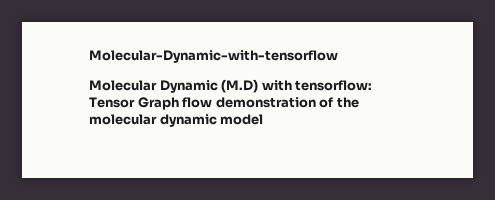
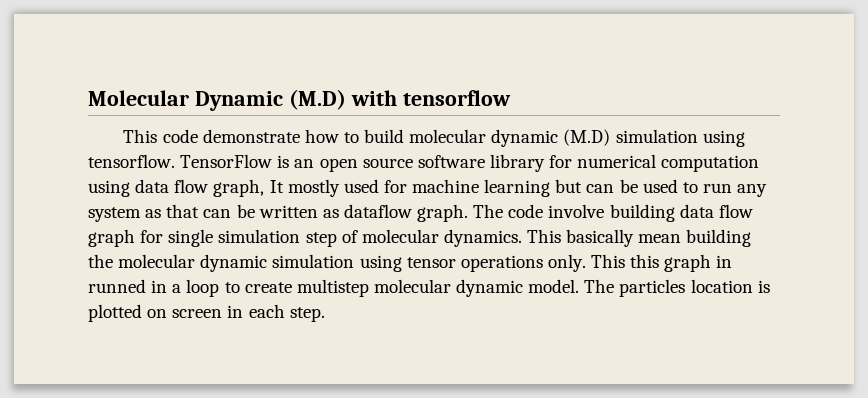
- Molecular-Dynamic-with-tensorflow
- Molecular Dynamic (M.D) with tensorflow: Tensor Graph flow demonstration of the molecular dynamic model
+ Molecular Dynamic (M.D) with tensorflow
+ This code demonstrate how to build molecular dynamic (M.D) simulation using tensorflow. TensorFlow is an open source software library for numerical computation using data flow graph, It mostly used for machine learning but can be used to run any system as that can be written as dataflow graph. The code involve building data flow graph for single simulation step of molecular dynamics. This basically mean building the molecular dynamic simulation using tensor operations only. This this graph in runned in a loop to create multistep molecular dynamic model. The particles location is plotted on screen in each step.

